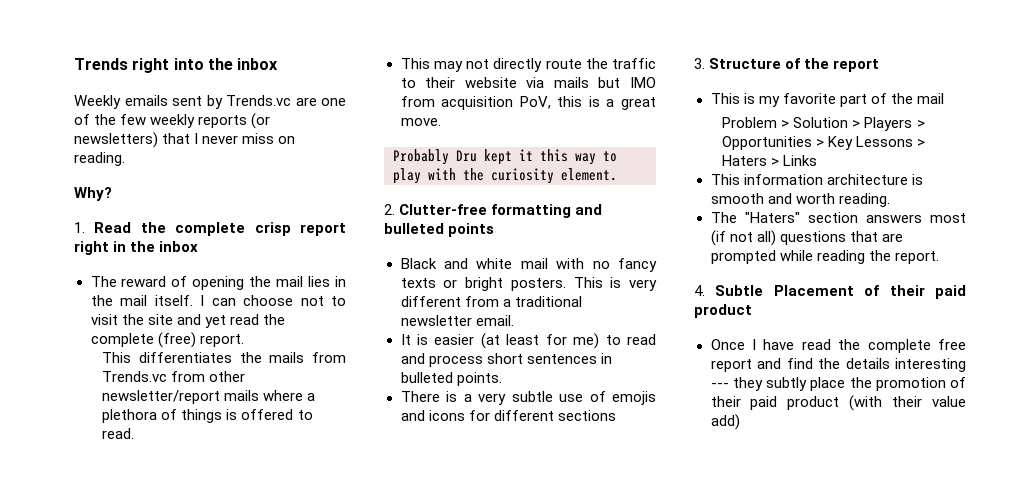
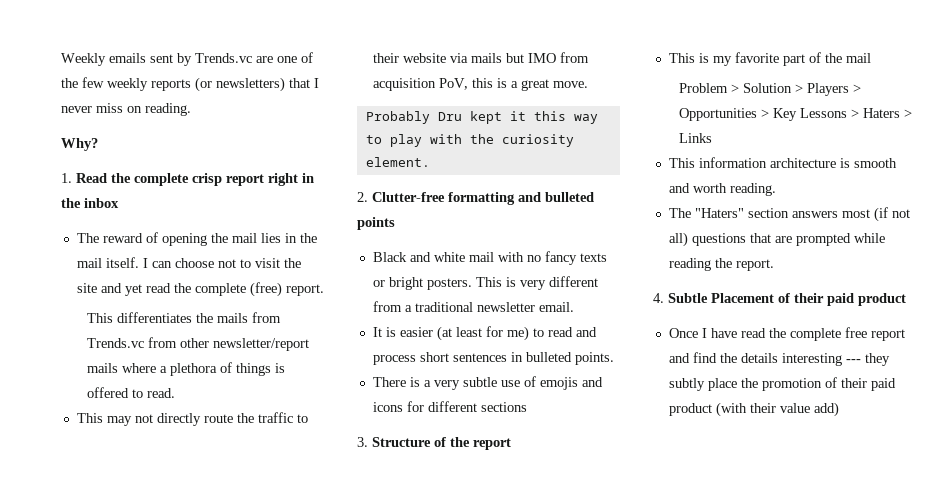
- Trends right into the inbox

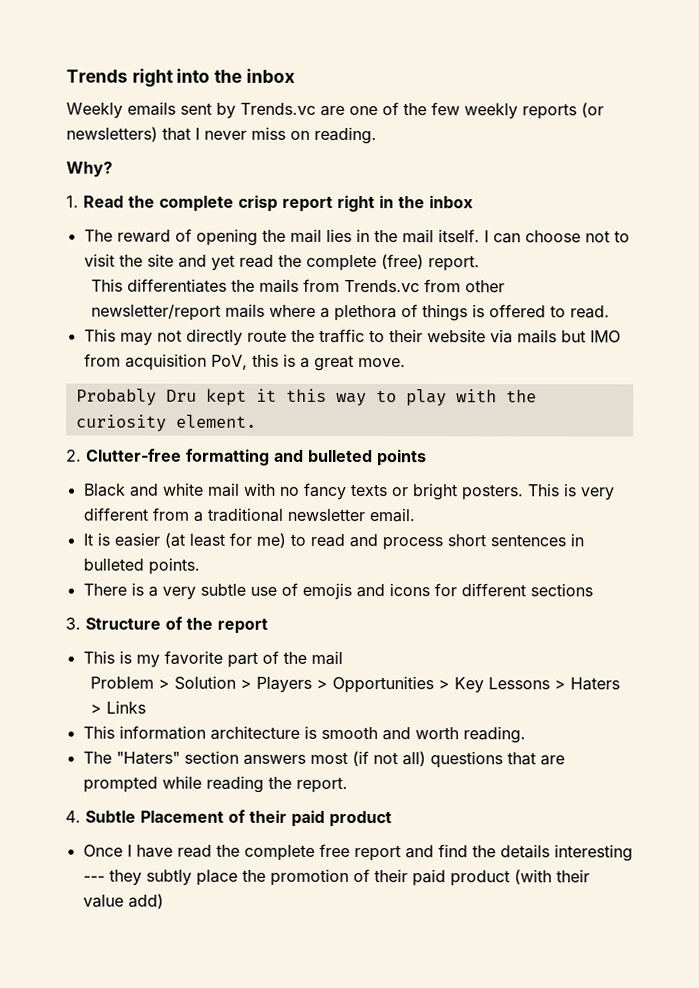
+ Trends right into the inbox

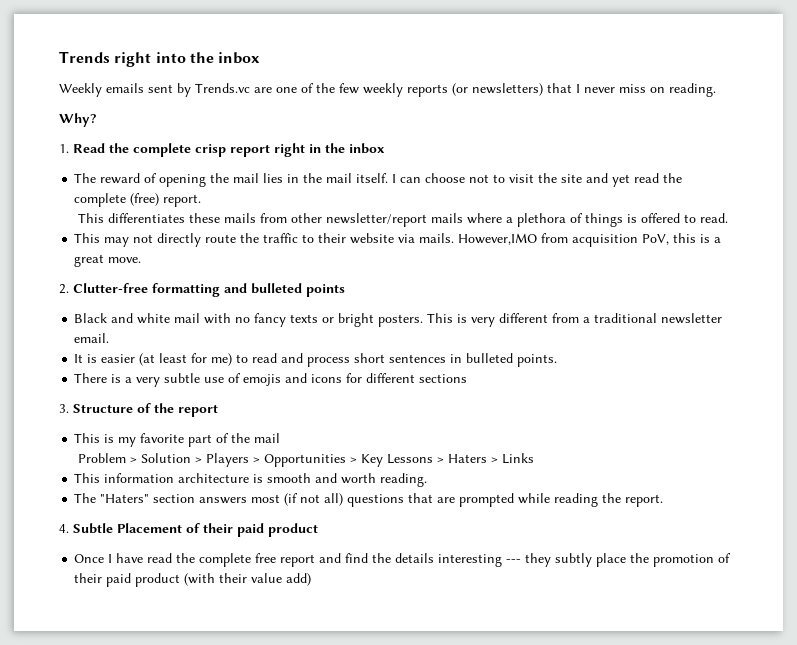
- This differentiates the mails from Trends.vc from other newsletter/report mails where a plethora of things is offered to read.
+ This differentiates these mails from other newsletter/report mails where a plethora of things is offered to read.
- This may not directly route the traffic to their website via mails but IMO from acquisition PoV, this is a great move.
+ This may not directly route the traffic to their website via mails. However,IMO from acquisition PoV, this is a great move.
- Probably Dru kept it this way to play with the curiosity element.

